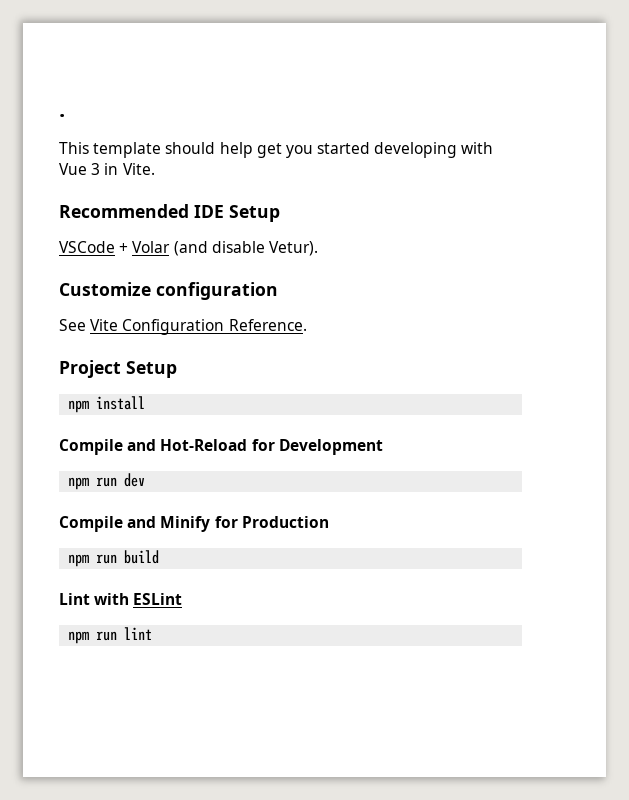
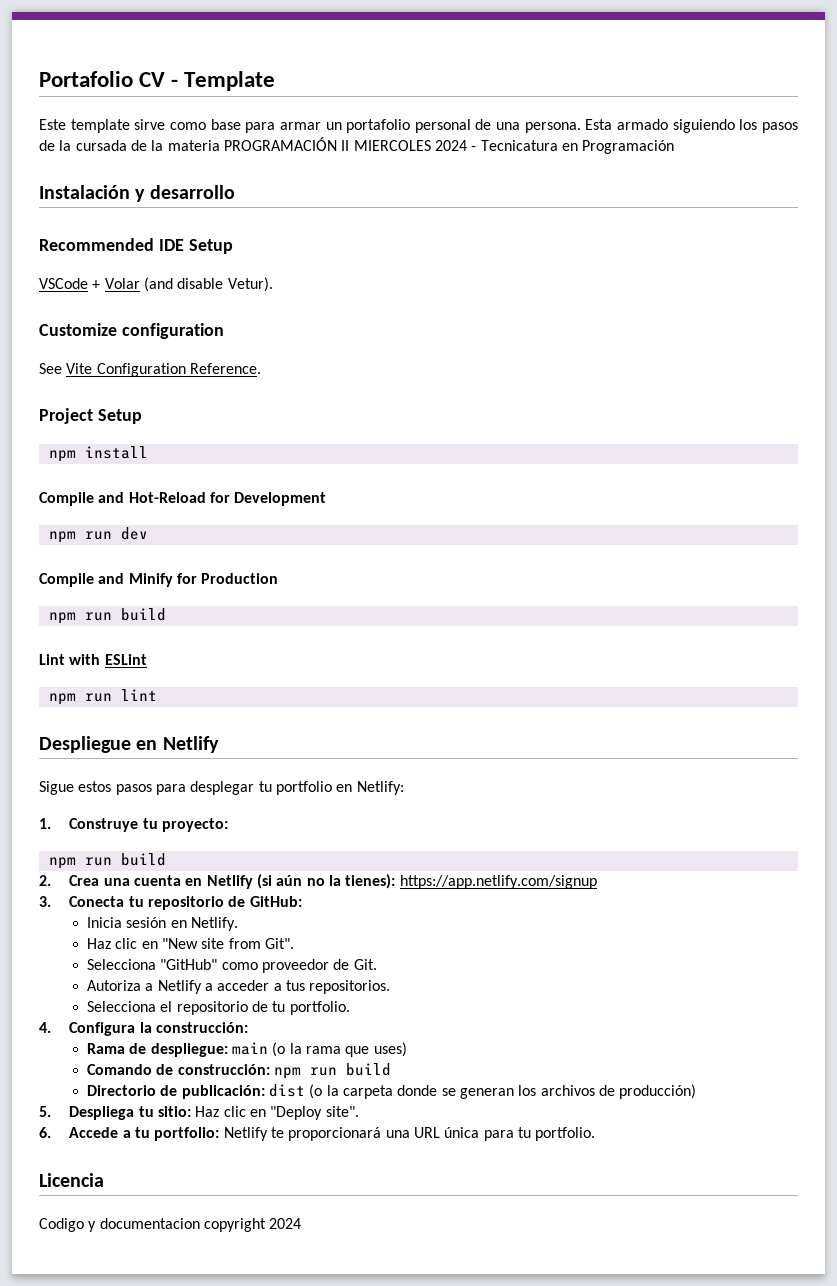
- .
- This template should help get you started developing with Vue 3 in Vite.
+ Portafolio CV - Template
+ Este template sirve como base para armar un portafolio personal de una persona. Esta armado siguiendo los pasos de la cursada de la materia PROGRAMACIÓN II MIERCOLES 2024 - Tecnicatura en Programación
+ Instalación y desarrollo
+ Despliegue en Netlify
+ Sigue estos pasos para desplegar tu portfolio en Netlify:
+ 1. Construye tu proyecto:
+ npm run build
+ 2. Crea una cuenta en Netlify (si aún no la tienes): https://app.netlify.com/signup
+ 3. Conecta tu repositorio de GitHub:
+ Inicia sesión en Netlify.
+ Haz clic en "New site from Git".
+ Selecciona "GitHub" como proveedor de Git.
+ Autoriza a Netlify a acceder a tus repositorios.
+ Selecciona el repositorio de tu portfolio.
+ 4. Configura la construcción:
+ Rama de despliegue: main (o la rama que uses)
+ Comando de construcción: npm run build
+ Directorio de publicación: dist (o la carpeta donde se generan los archivos de producción)
+ 5. Despliega tu sitio: Haz clic en "Deploy site".
+ 6. Accede a tu portfolio: Netlify te proporcionará una URL única para tu portfolio.
+ Licencia
+ Codigo y documentacion copyright 2024

